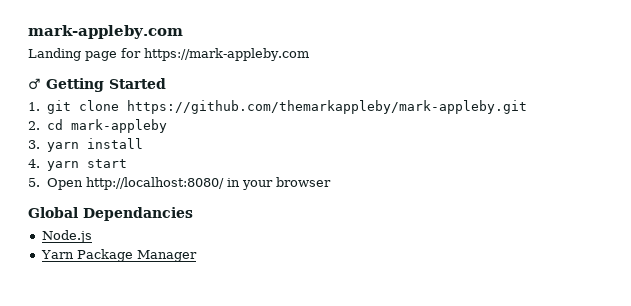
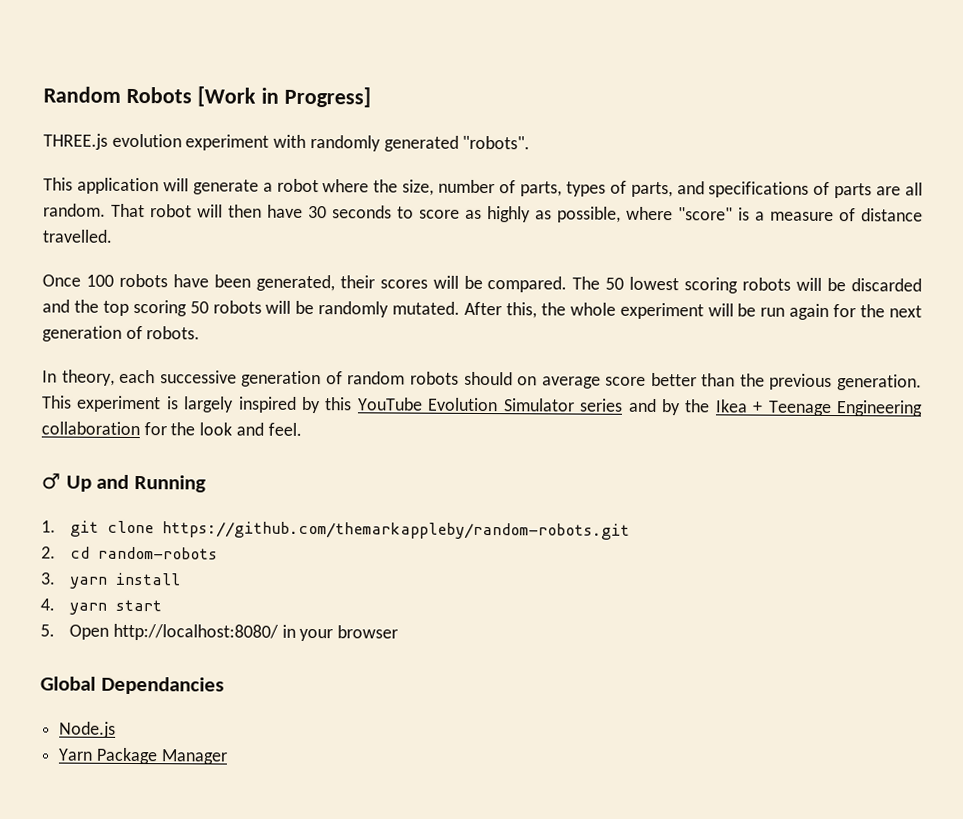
- mark-appleby.com
- Landing page for https://mark-appleby.com
- ♂ Getting Started
+ Random Robots [Work in Progress]
+ THREE.js evolution experiment with randomly generated "robots".
+ This application will generate a robot where the size, number of parts, types of parts, and specifications of parts are all random. That robot will then have 30 seconds to score as highly as possible, where "score" is a measure of distance travelled.
+ Once 100 robots have been generated, their scores will be compared. The 50 lowest scoring robots will be discarded and the top scoring 50 robots will be randomly mutated. After this, the whole experiment will be run again for the next generation of robots.
+ In theory, each successive generation of random robots should on average score better than the previous generation. This experiment is largely inspired by this YouTube Evolution Simulator series and by the Ikea + Teenage Engineering collaboration for the look and feel.
+ ♂ Up and Running
- 1. git clone https://github.com/themarkappleby/mark-appleby.git
+ 1. git clone https://github.com/themarkappleby/random-robots.git
- 2. cd mark-appleby
+ 2. cd random-robots

